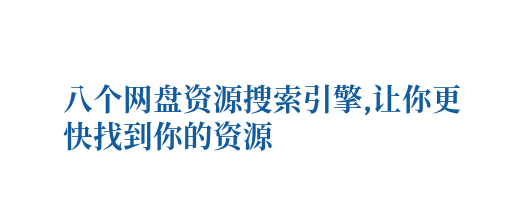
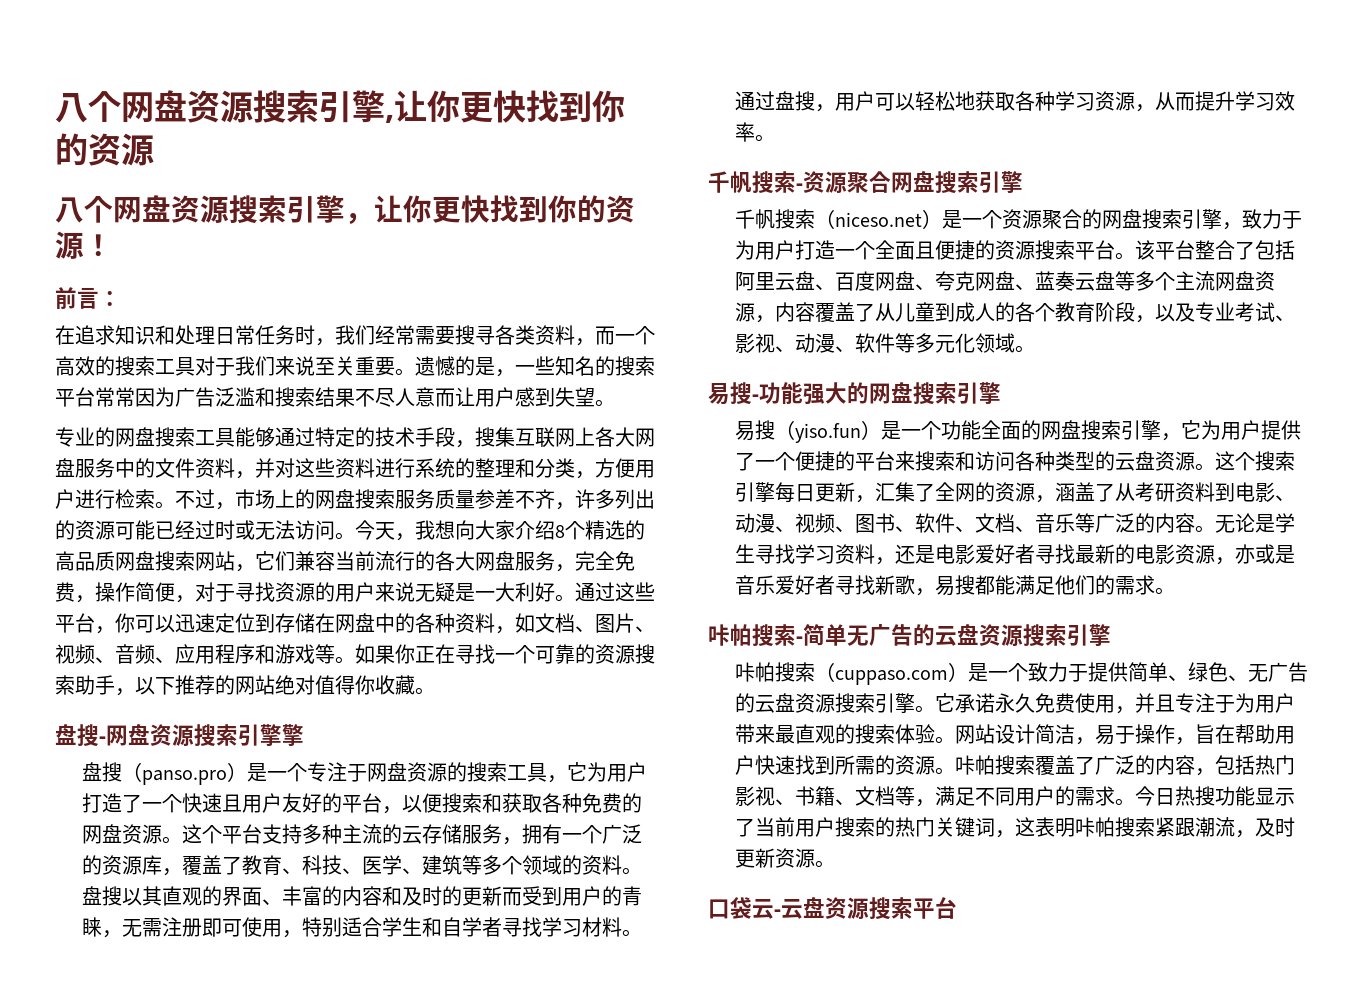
+ 八个网盘资源搜索引擎，让你更快找到你的资源！
+ 前言：
+ 在追求知识和处理日常任务时，我们经常需要搜寻各类资料，而一个高效的搜索工具对于我们来说至关重要。遗憾的是，一些知名的搜索平台常常因为广告泛滥和搜索结果不尽人意而让用户感到失望。
+ 专业的网盘搜索工具能够通过特定的技术手段，搜集互联网上各大网盘服务中的文件资料，并对这些资料进行系统的整理和分类，方便用户进行检索。不过，市场上的网盘搜索服务质量参差不齐，许多列出的资源可能已经过时或无法访问。今天，我想向大家介绍8个精选的高品质网盘搜索网站，它们兼容当前流行的各大网盘服务，完全免费，操作简便，对于寻找资源的用户来说无疑是一大利好。通过这些平台，你可以迅速定位到存储在网盘中的各种资料，如文档、图片、视频、音频、应用程序和游戏等。如果你正在寻找一个可靠的资源搜索助手，以下推荐的网站绝对值得你收藏。
+ 盘搜-网盘资源搜索引擎擎
+ 盘搜（panso.pro）是一个专注于网盘资源的搜索工具，它为用户打造了一个快速且用户友好的平台，以便搜索和获取各种免费的网盘资源。这个平台支持多种主流的云存储服务，拥有一个广泛的资源库，覆盖了教育、科技、医学、建筑等多个领域的资料。盘搜以其直观的界面、丰富的内容和及时的更新而受到用户的青睐，无需注册即可使用，特别适合学生和自学者寻找学习材料。通过盘搜，用户可以轻松地获取各种学习资源，从而提升学习效率。
+ 千帆搜索-资源聚合网盘搜索引擎
+ 千帆搜索（niceso.net）是一个资源聚合的网盘搜索引擎，致力于为用户打造一个全面且便捷的资源搜索平台。该平台整合了包括阿里云盘、百度网盘、夸克网盘、蓝奏云盘等多个主流网盘资源，内容覆盖了从儿童到成人的各个教育阶段，以及专业考试、影视、动漫、软件等多元化领域。
+ 易搜-功能强大的网盘搜索引擎
+ 易搜（yiso.fun）是一个功能全面的网盘搜索引擎，它为用户提供了一个便捷的平台来搜索和访问各种类型的云盘资源。这个搜索引擎每日更新，汇集了全网的资源，涵盖了从考研资料到电影、动漫、视频、图书、软件、文档、音乐等广泛的内容。无论是学生寻找学习资料，还是电影爱好者寻找最新的电影资源，亦或是音乐爱好者寻找新歌，易搜都能满足他们的需求。
+ 咔帕搜索-简单无广告的云盘资源搜索引擎
+ 咔帕搜索（cuppaso.com）是一个致力于提供简单、绿色、无广告的云盘资源搜索引擎。它承诺永久免费使用，并且专注于为用户带来最直观的搜索体验。网站设计简洁，易于操作，旨在帮助用户快速找到所需的资源。咔帕搜索覆盖了广泛的内容，包括热门影视、书籍、文档等，满足不同用户的需求。今日热搜功能显示了当前用户搜索的热门关键词，这表明咔帕搜索紧跟潮流，及时更新资源。
+ 口袋云-云盘资源搜索平台

